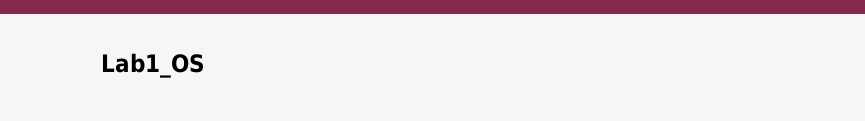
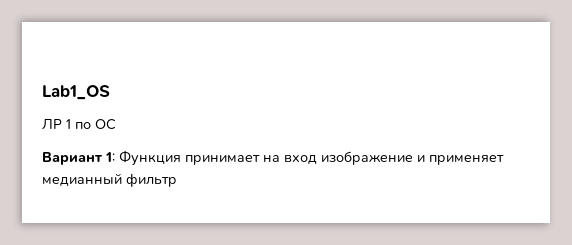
+ ЛР 1 по ОС
+ Вариант 1: Функция принимает на вход изображение и применяет медианный фильтр

